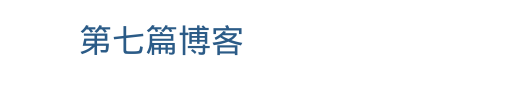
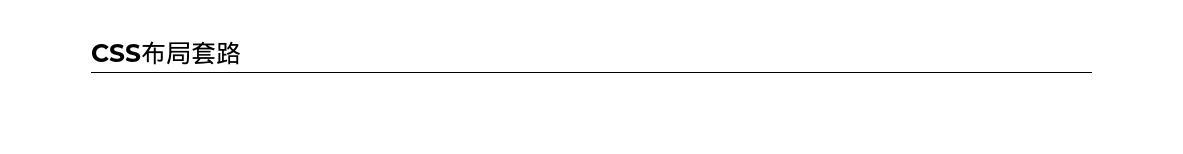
- 第七篇博客
+ CSS布局套路

